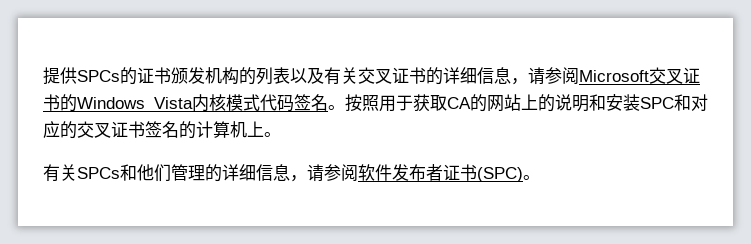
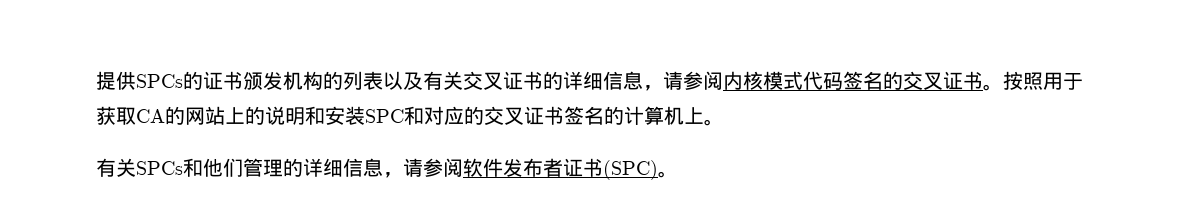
- 提供SPCs的证书颁发机构的列表以及有关交叉证书的详细信息，请参阅Microsoft交叉证书的Windows Vista内核模式代码签名。
+ 提供SPCs的证书颁发机构的列表以及有关交叉证书的详细信息，请参阅内核模式代码签名的交叉证书。

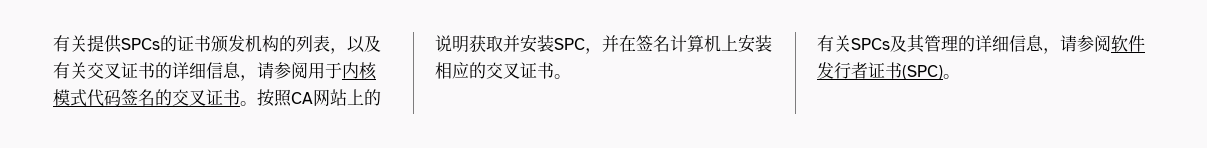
- 提供SPCs的证书颁发机构的列表以及有关交叉证书的详细信息，请参阅内核模式代码签名的交叉证书。
+ 有关提供SPCs的证书颁发机构的列表，以及有关交叉证书的详细信息，请参阅用于内核模式代码签名的交叉证书。
- 按照用于获取CA的网站上的说明和安装SPC和对应的交叉证书签名的计算机上。
+ 按照CA网站上的说明获取并安装SPC，并在签名计算机上安装相应的交叉证书。
- 有关SPCs和他们管理的详细信息，请参阅软件发布者证书(SPC)。
+ 有关SPCs及其管理的详细信息，请参阅软件发行者证书(SPC)。

